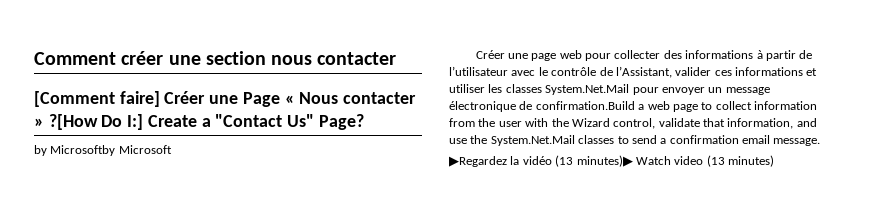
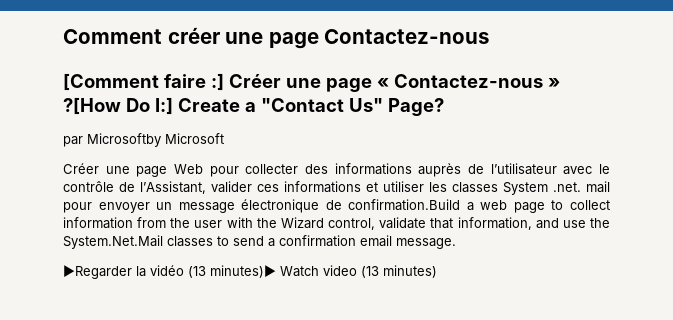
- Comment créer une section nous contacter
- [Comment faire] Créer une Page « Nous contacter » ?[How Do I:] Create a "Contact Us" Page?
+ Comment créer une page Contactez-nous
+ [Comment faire :] Créer une page « Contactez-nous » ?[How Do I:] Create a "Contact Us" Page?
- by Microsoftby Microsoft
+ par Microsoftby Microsoft
- Créer une page web pour collecter des informations à partir de l’utilisateur avec le contrôle de l’Assistant, valider ces informations et utiliser les classes System.Net.Mail pour envoyer un message électronique de confirmation.Build a web page to collect information from the user with the Wizard control, validate that information, and use the System.Net.Mail classes to send a confirmation email message.
+ Créer une page Web pour collecter des informations auprès de l’utilisateur avec le contrôle de l’Assistant, valider ces informations et utiliser les classes System .net. mail pour envoyer un message électronique de confirmation.Build a web page to collect information from the user with the Wizard control, validate that information, and use the System.Net.Mail classes to send a confirmation email message.
- ▶Regardez la vidéo (13 minutes)▶ Watch video (13 minutes)
+ ▶Regarder la vidéo (13 minutes)▶ Watch video (13 minutes)

